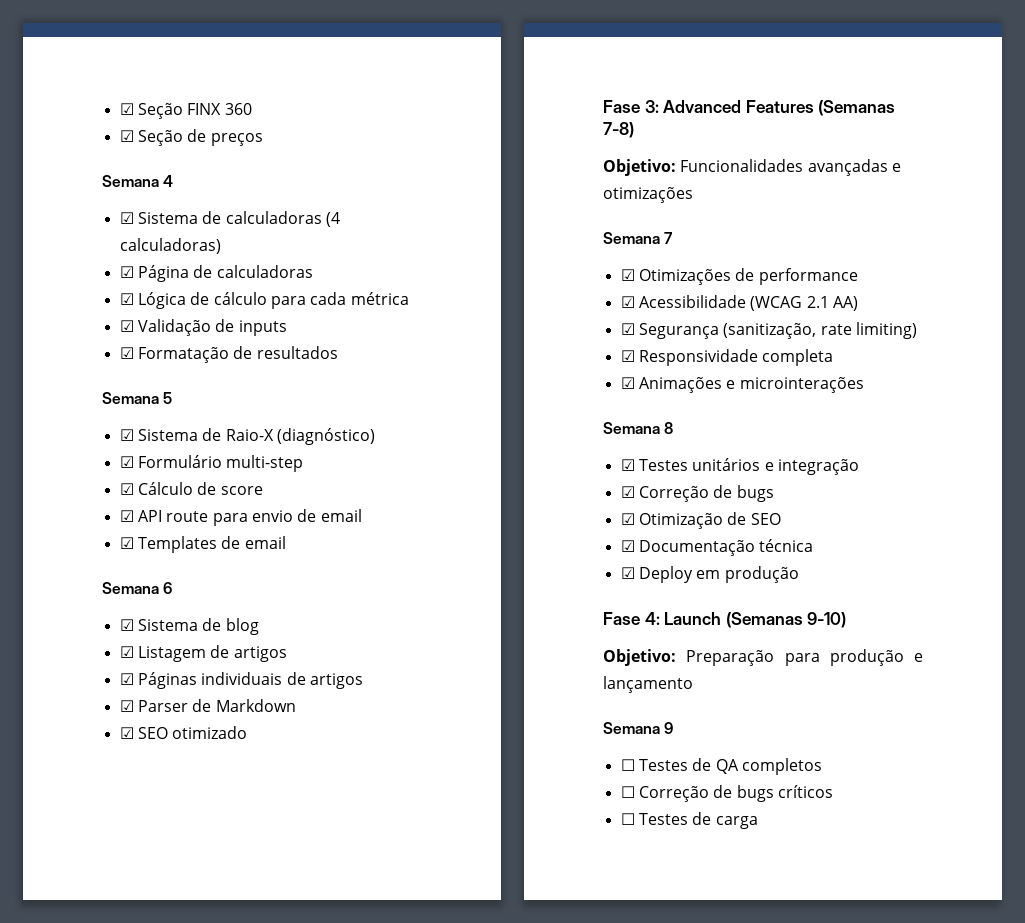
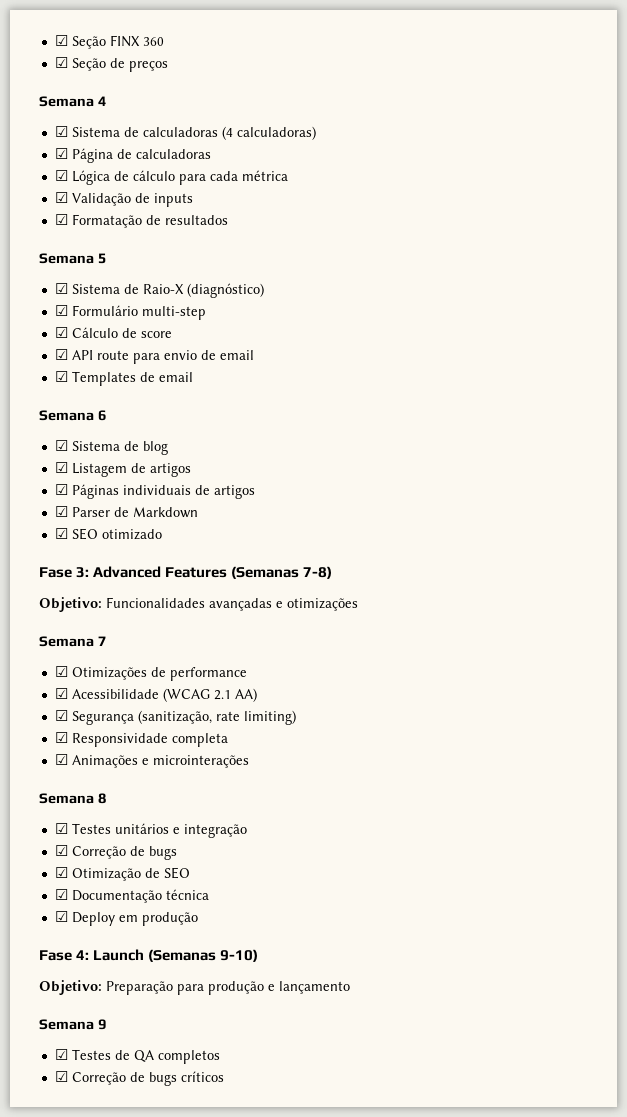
- ☐ Testes de QA completos
+ ☑ Testes de QA completos
- ☐ Correção de bugs críticos
+ ☑ Correção de bugs críticos
- ☐ Testes de carga

